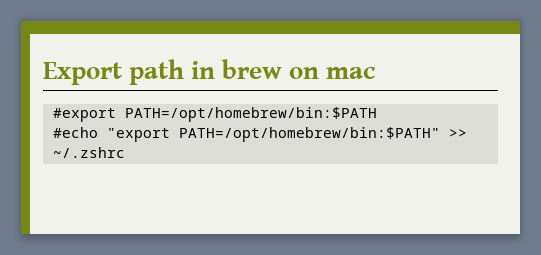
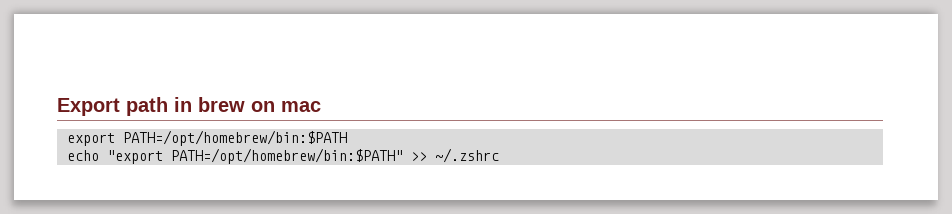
- #export PATH=/opt/homebrew/bin:$PATH
+ export PATH=/opt/homebrew/bin:$PATH
- #echo "export PATH=/opt/homebrew/bin:$PATH" >> ~/.zshrc
+ echo "export PATH=/opt/homebrew/bin:$PATH" >> ~/.zshrc

